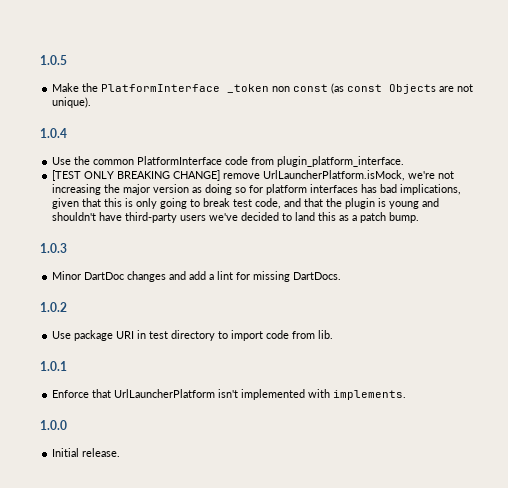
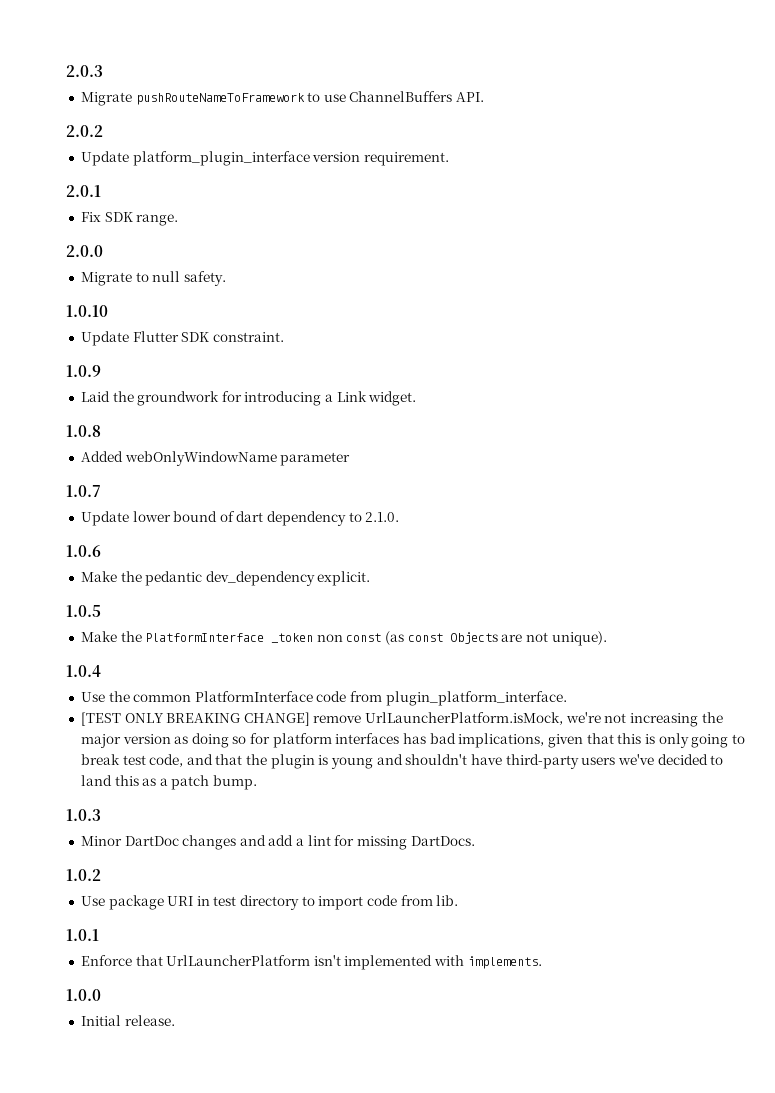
+ 2.0.3
+ Migrate pushRouteNameToFramework to use ChannelBuffers API.
+ 2.0.2
+ Update platform_plugin_interface version requirement.
+ 2.0.1
+ Fix SDK range.
+ 2.0.0
+ Migrate to null safety.
+ 1.0.10
+ Update Flutter SDK constraint.
+ 1.0.9
+ Laid the groundwork for introducing a Link widget.
+ 1.0.8
+ Added webOnlyWindowName parameter
+ 1.0.7
+ Update lower bound of dart dependency to 2.1.0.
+ 1.0.6
+ Make the pedantic dev_dependency explicit.

